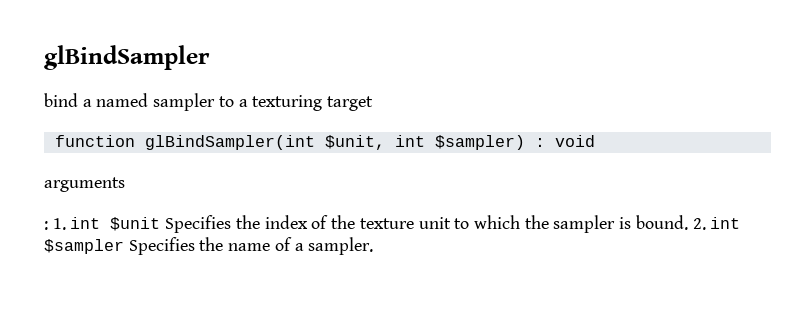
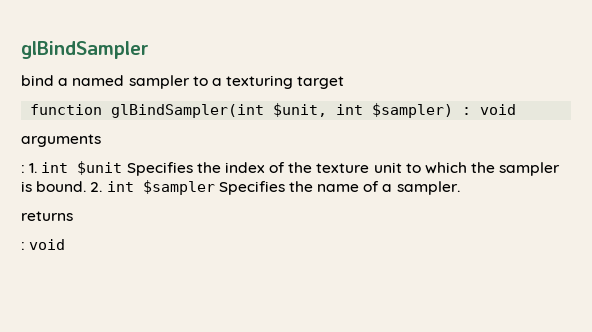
+ returns
+ : void

